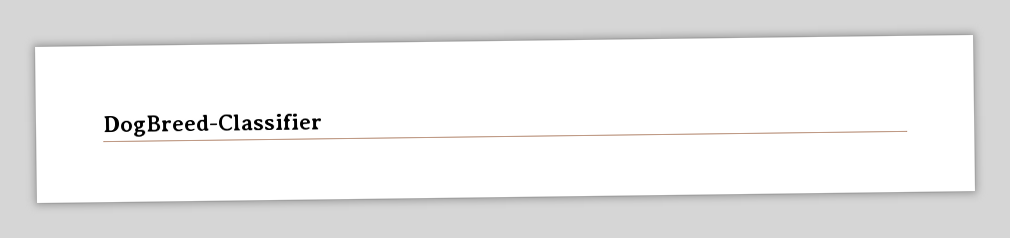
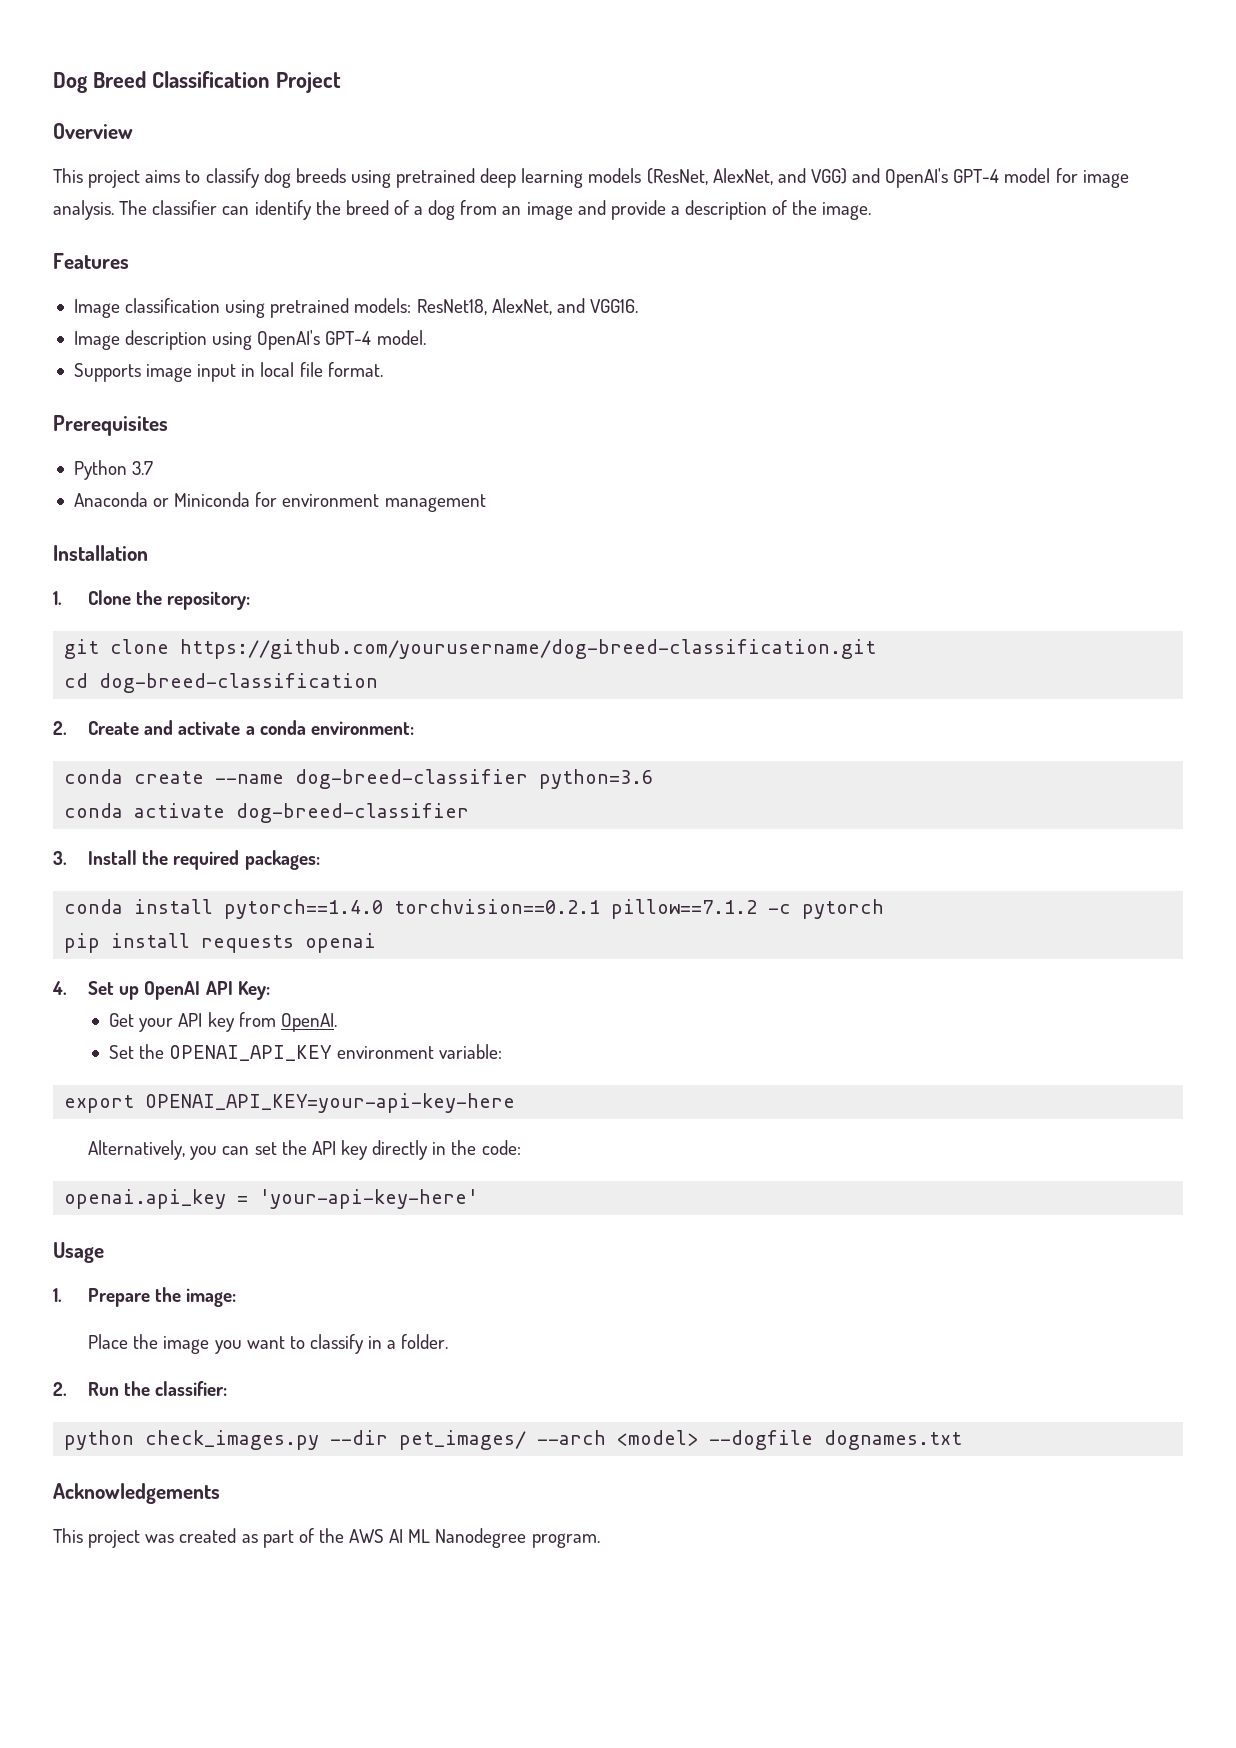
- DogBreed-Classifier
+ Dog Breed Classification Project
+ Overview
+ This project aims to classify dog breeds using pretrained deep learning models (ResNet, AlexNet, and VGG) and OpenAI's GPT-4 model for image analysis. The classifier can identify the breed of a dog from an image and provide a description of the image.
+ Features
+ Image classification using pretrained models: ResNet18, AlexNet, and VGG16.
+ Image description using OpenAI's GPT-4 model.
+ Supports image input in local file format.
+ Prerequisites
+ Python 3.7
+ Anaconda or Miniconda for environment management
+ Installation
+ 1. Clone the repository:
+ git clone https://github.com/yourusername/dog-breed-classification.git
+ cd dog-breed-classification
+ 2. Create and activate a conda environment:
+ conda create --name dog-breed-classifier python=3.6
+ conda activate dog-breed-classifier
+ 3. Install the required packages:
+ conda install pytorch==1.4.0 torchvision==0.2.1 pillow==7.1.2 -c pytorch
+ pip install requests openai
+ 4. Set up OpenAI API Key:
+ Get your API key from OpenAI.
+ Set the OPENAI_API_KEY environment variable:
+ export OPENAI_API_KEY=your-api-key-here
+ Alternatively, you can set the API key directly in the code:
+ openai.api_key = 'your-api-key-here'
+ Usage
+ 1. Prepare the image:
+ Place the image you want to classify in a folder.
+ 2. Run the classifier:
+ python check_images.py --dir pet_images/ --arch <model> --dogfile dognames.txt
+ Acknowledgements
+ This project was created as part of the AWS AI ML Nanodegree program.

